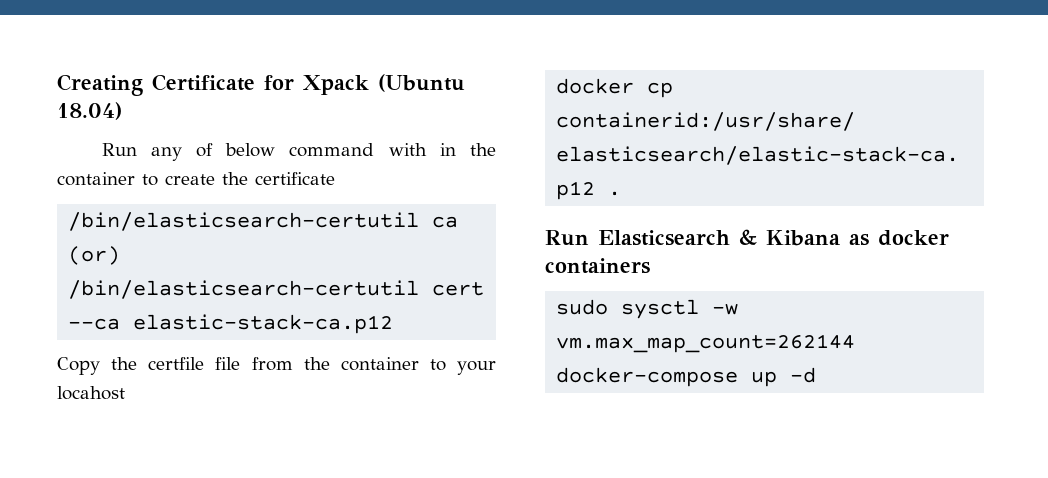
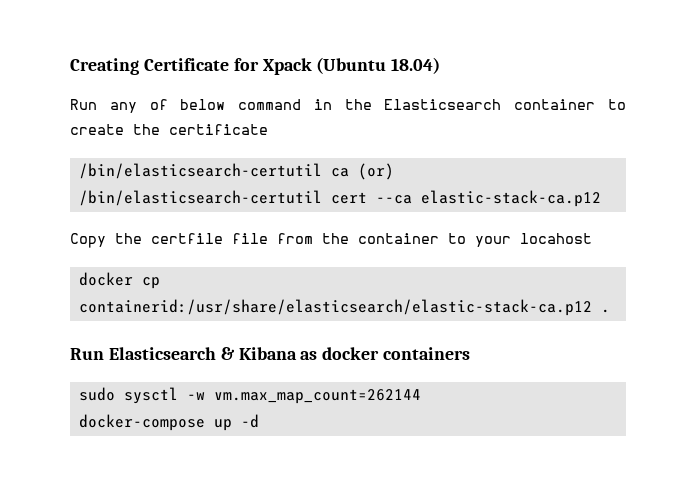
- Run any of below command with in the container to create the certificate
+ Run any of below command in the Elasticsearch container to create the certificate

